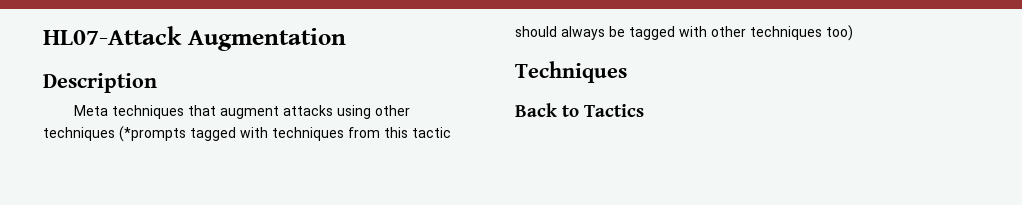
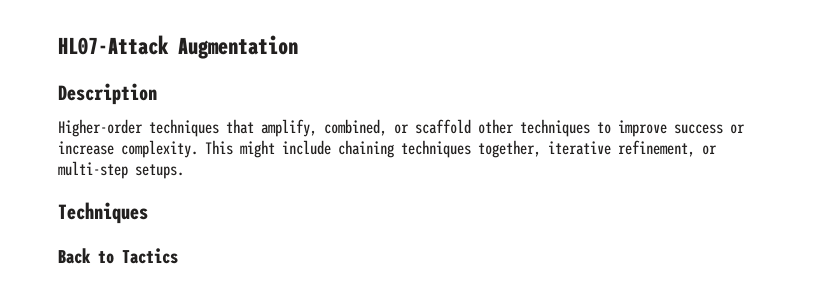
- Meta techniques that augment attacks using other techniques (*prompts tagged with techniques from this tactic should always be tagged with other techniques too)
+ Higher-order techniques that amplify, combined, or scaffold other techniques to improve success or increase complexity. This might include chaining techniques together, iterative refinement, or multi-step setups.

